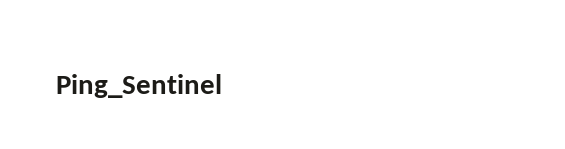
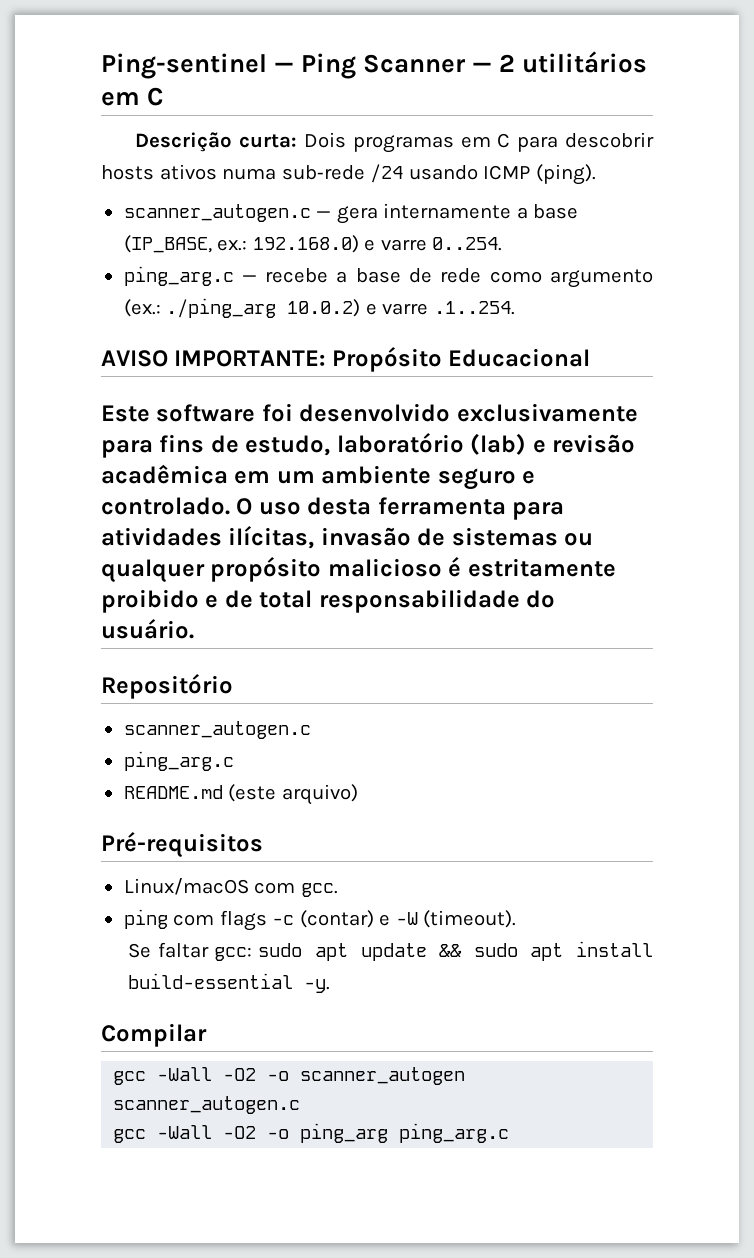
- Ping_Sentinel
+ Ping-sentinel — Ping Scanner — 2 utilitários em C
+ Descrição curta: Dois programas em C para descobrir hosts ativos numa sub‑rede /24 usando ICMP (ping).
+ scanner_autogen.c — gera internamente a base (IP_BASE, ex.: 192.168.0) e varre 0..254.
+ ping_arg.c — recebe a base de rede como argumento (ex.: ./ping_arg 10.0.2) e varre .1..254.
+ AVISO IMPORTANTE: Propósito Educacional
+ Este software foi desenvolvido exclusivamente para fins de estudo, laboratório (lab) e revisão acadêmica em um ambiente seguro e controlado. O uso desta ferramenta para atividades ilícitas, invasão de sistemas ou qualquer propósito malicioso é estritamente proibido e de total responsabilidade do usuário.
+ Repositório
+ scanner_autogen.c
+ ping_arg.c
+ README.md (este arquivo)
+ Pré-requisitos
+ Linux/macOS com gcc.
+ ping com flags -c (contar) e -W (timeout).
+ Se faltar gcc: sudo apt update && sudo apt install build-essential -y.
+ Compilar
+ gcc -Wall -O2 -o scanner_autogen scanner_autogen.c
+ gcc -Wall -O2 -o ping_arg ping_arg.c

